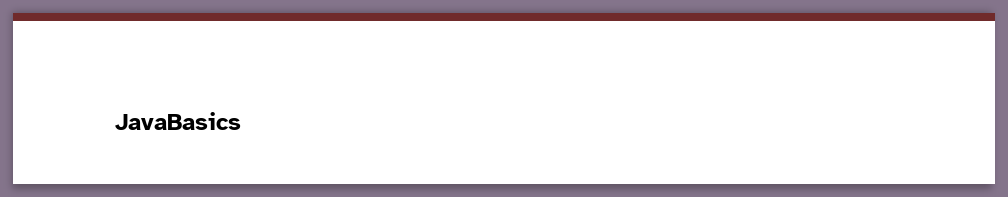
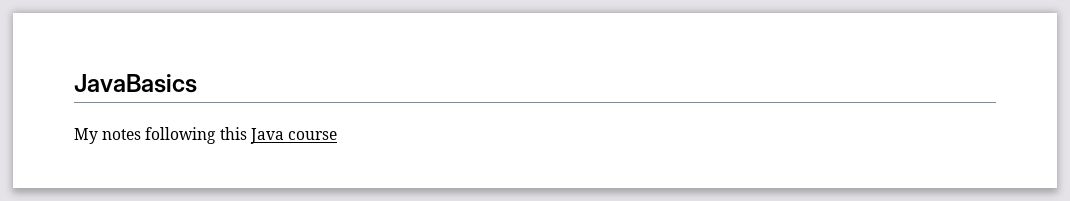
+ My notes following this Java course

